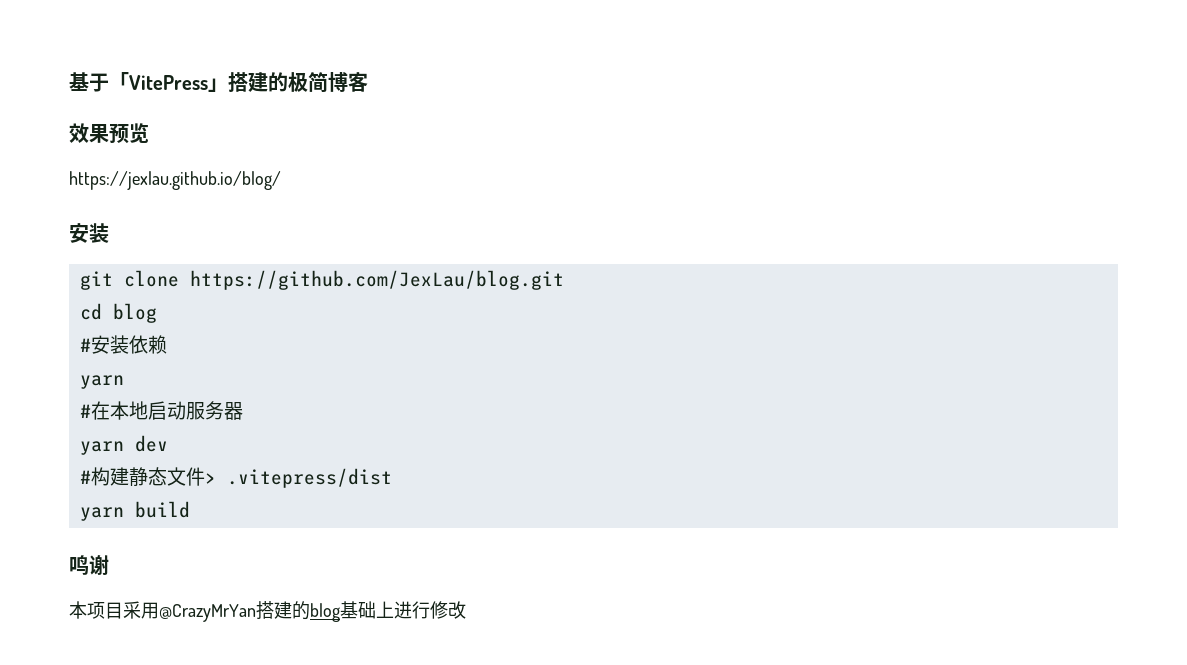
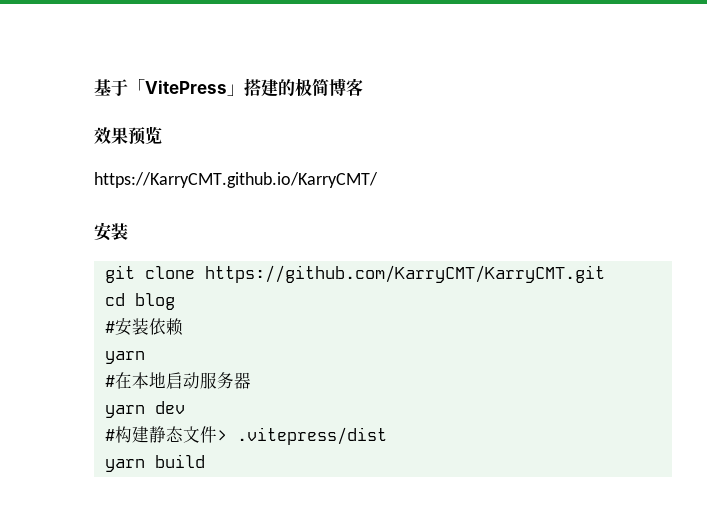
- https://jexlau.github.io/blog/
+ https://KarryCMT.github.io/KarryCMT/
- git clone https://github.com/JexLau/blog.git
+ git clone https://github.com/KarryCMT/KarryCMT.git
- 鸣谢
- 本项目采用@CrazyMrYan搭建的blog基础上进行修改

